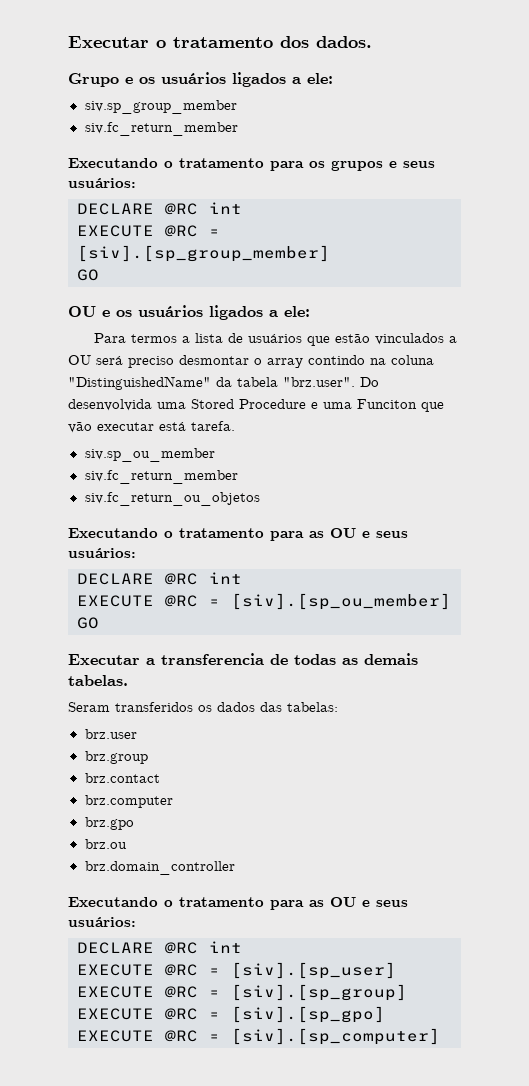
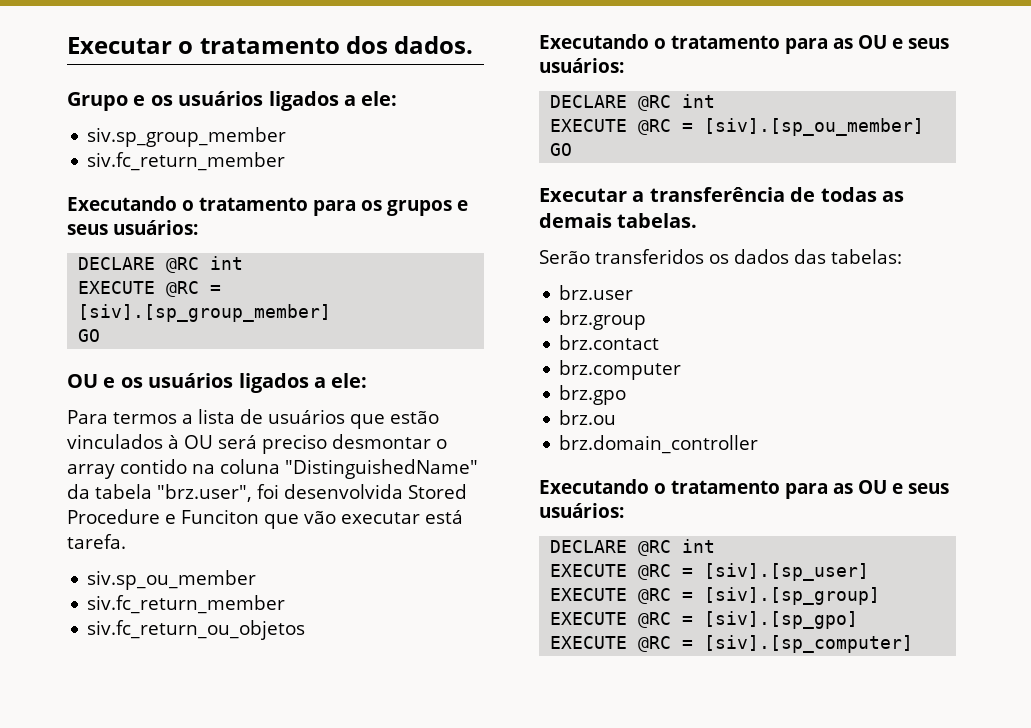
- Para termos a lista de usuários que estão vinculados a OU será preciso desmontar o array contindo na coluna "DistinguishedName" da tabela "brz.user". Do desenvolvida uma Stored Procedure e uma Funciton que vão executar está tarefa.
+ Para termos a lista de usuários que estão vinculados à OU será preciso desmontar o array contido na coluna "DistinguishedName" da tabela "brz.user", foi desenvolvida Stored Procedure e Funciton que vão executar está tarefa.
- Executar a transferencia de todas as demais tabelas.
+ Executar a transferência de todas as demais tabelas.
- Seram transferidos os dados das tabelas:
+ Serão transferidos os dados das tabelas:

